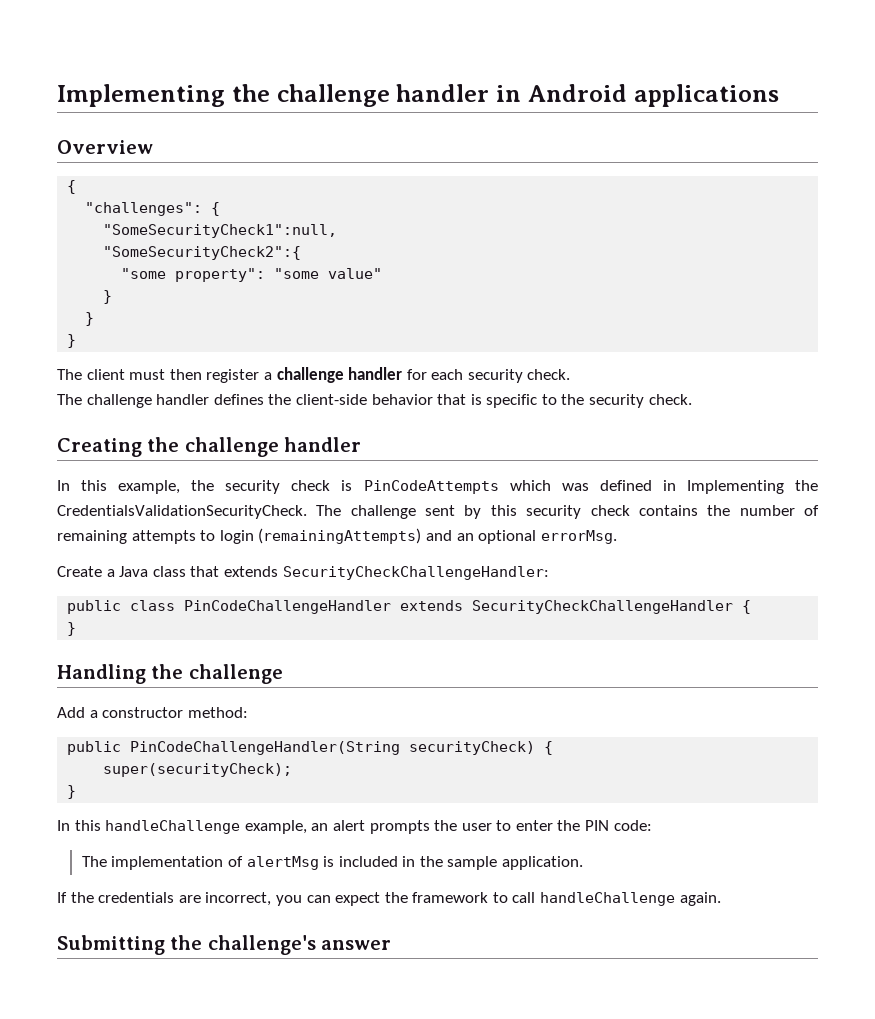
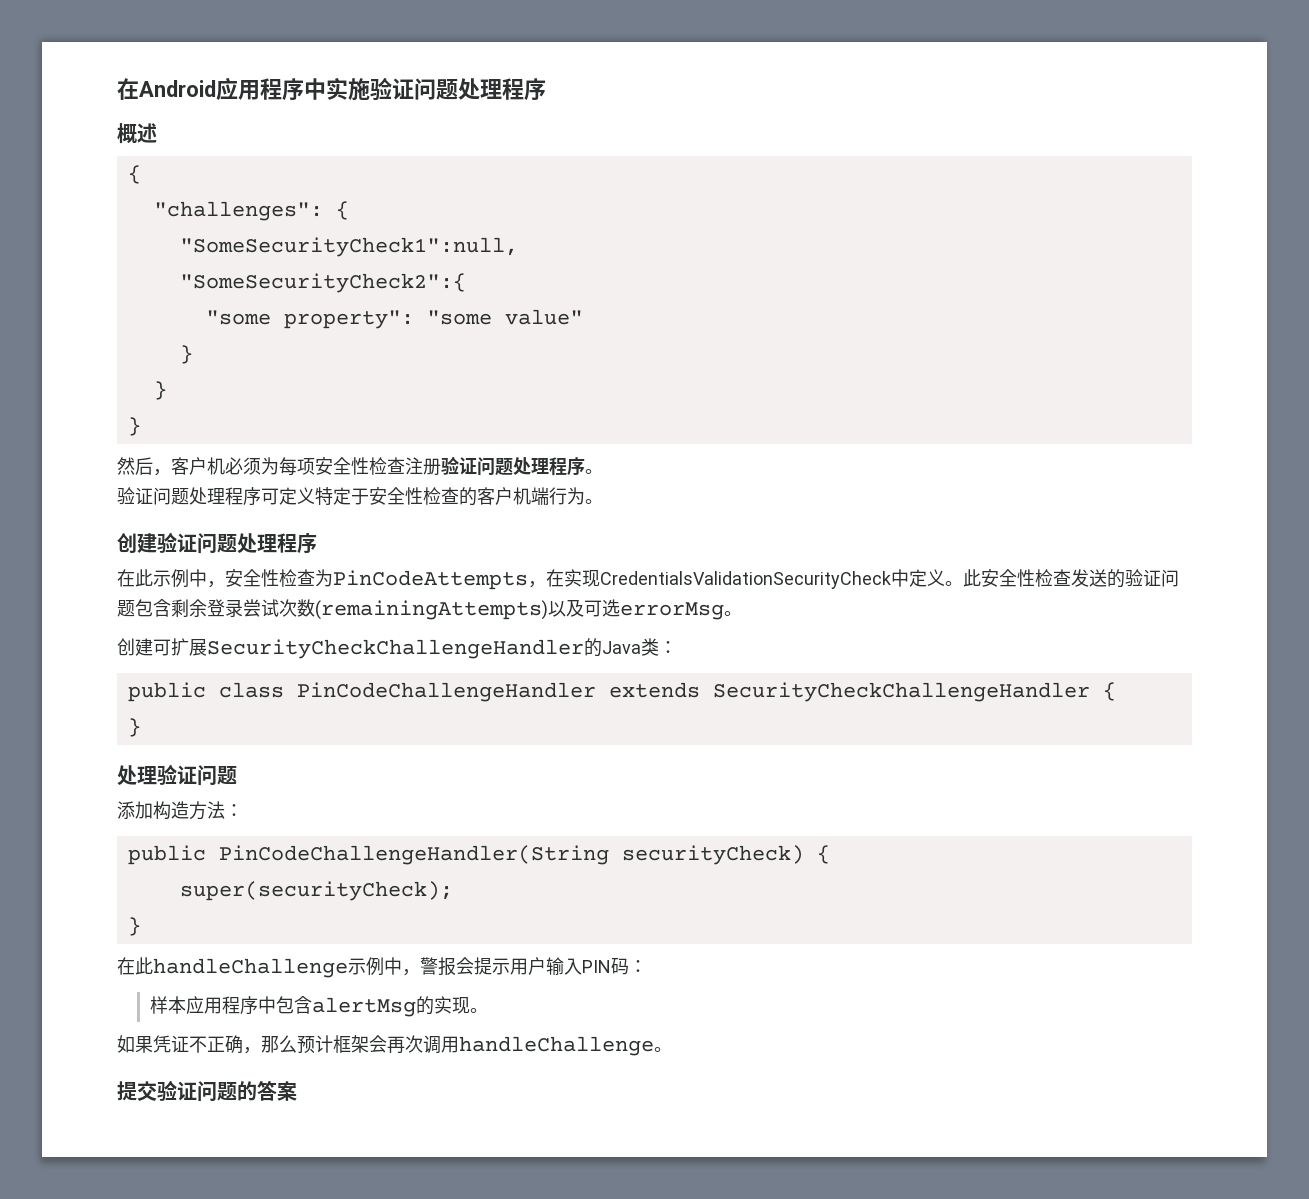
- Implementing the challenge handler in Android applications
- Overview
+ 在Android应用程序中实施验证问题处理程序
+ 概述
- The client must then register a challenge handler for each security check.
- The challenge handler defines the client-side behavior that is specific to the security check.
- Creating the challenge handler
- In this example, the security check is PinCodeAttempts which was defined in Implementing the CredentialsValidationSecurityCheck. The challenge sent by this security check contains the number of remaining attempts to login (remainingAttempts) and an optional errorMsg.
- Create a Java class that extends SecurityCheckChallengeHandler:
+ 然后，客户机必须为每项安全性检查注册验证问题处理程序。
+ 验证问题处理程序可定义特定于安全性检查的客户机端行为。
+ 创建验证问题处理程序
+ 在此示例中，安全性检查为PinCodeAttempts，在实现CredentialsValidationSecurityCheck中定义。此安全性检查发送的验证问题包含剩余登录尝试次数(remainingAttempts)以及可选errorMsg。
+ 创建可扩展SecurityCheckChallengeHandler的Java类：
- Handling the challenge
- Add a constructor method:
+ 处理验证问题
+ 添加构造方法：
- In this handleChallenge example, an alert prompts the user to enter the PIN code:
- The implementation of alertMsg is included in the sample application.
- If the credentials are incorrect, you can expect the framework to call handleChallenge again.
- Submitting the challenge's answer
+ 在此handleChallenge示例中，警报会提示用户输入PIN码：
+ 样本应用程序中包含alertMsg的实现。
+ 如果凭证不正确，那么预计框架会再次调用handleChallenge。
+ 提交验证问题的答案

